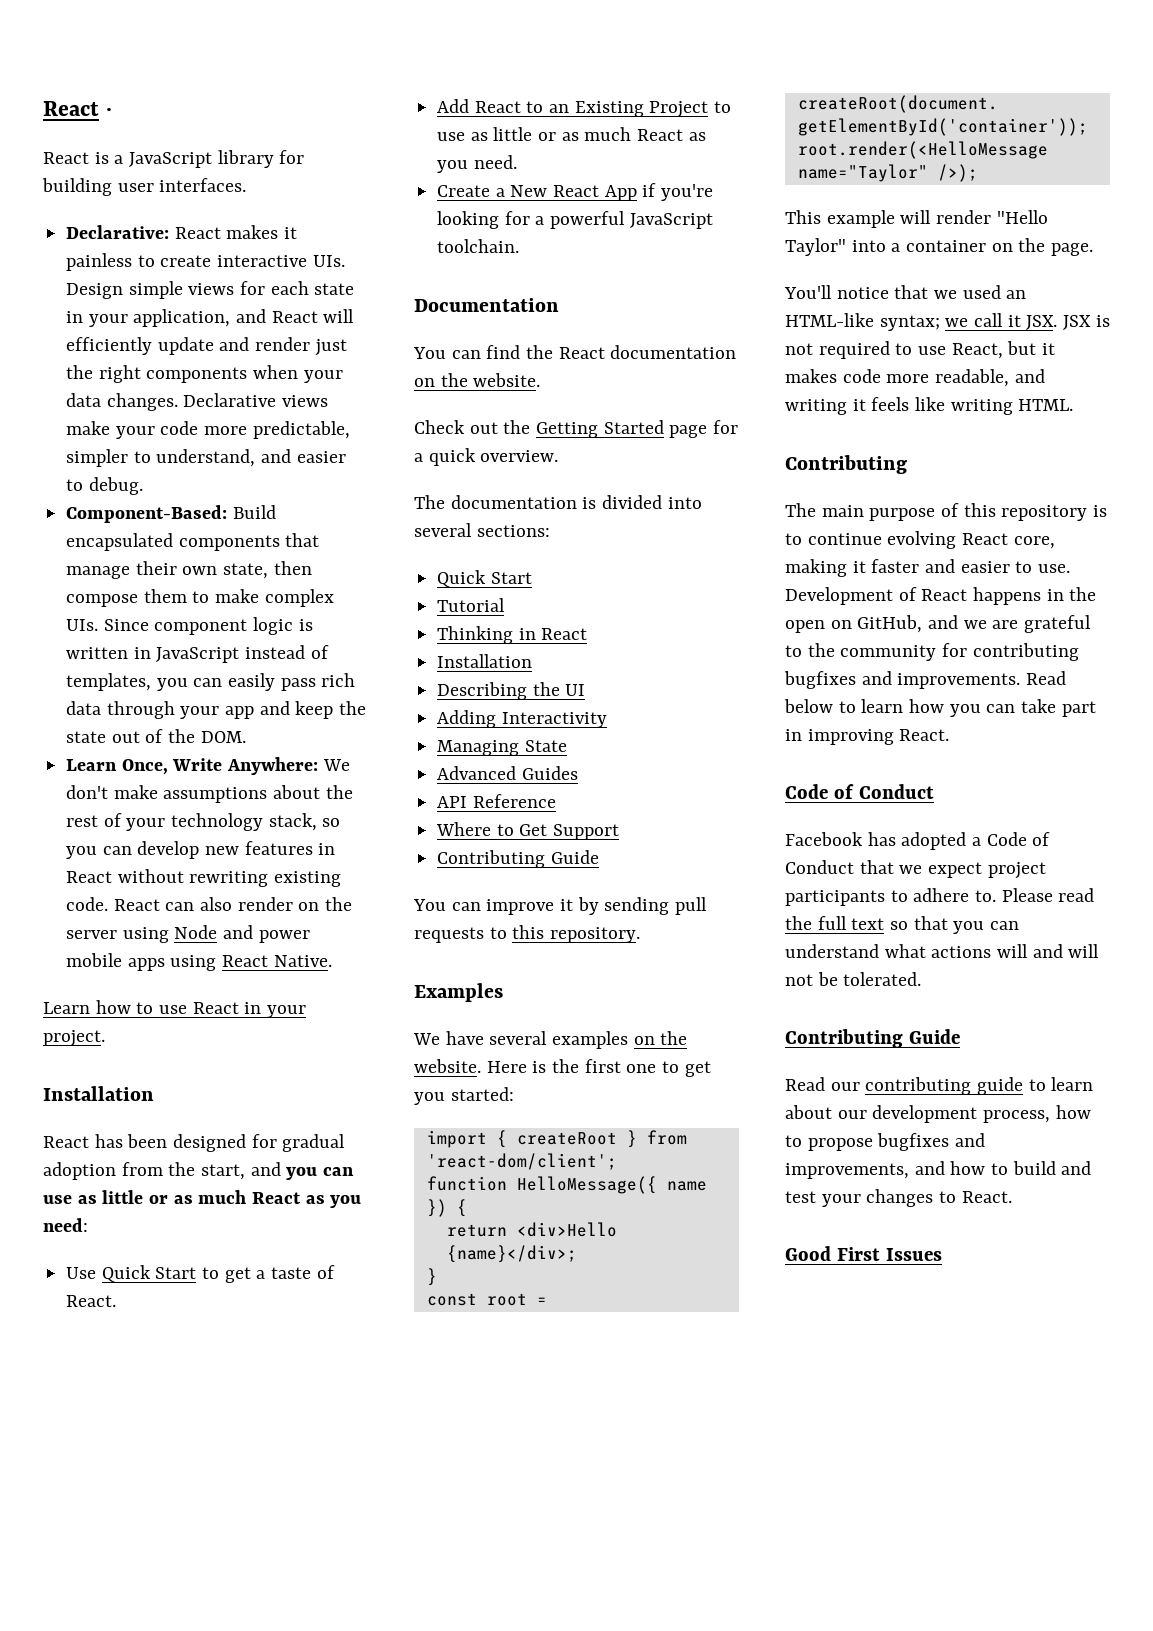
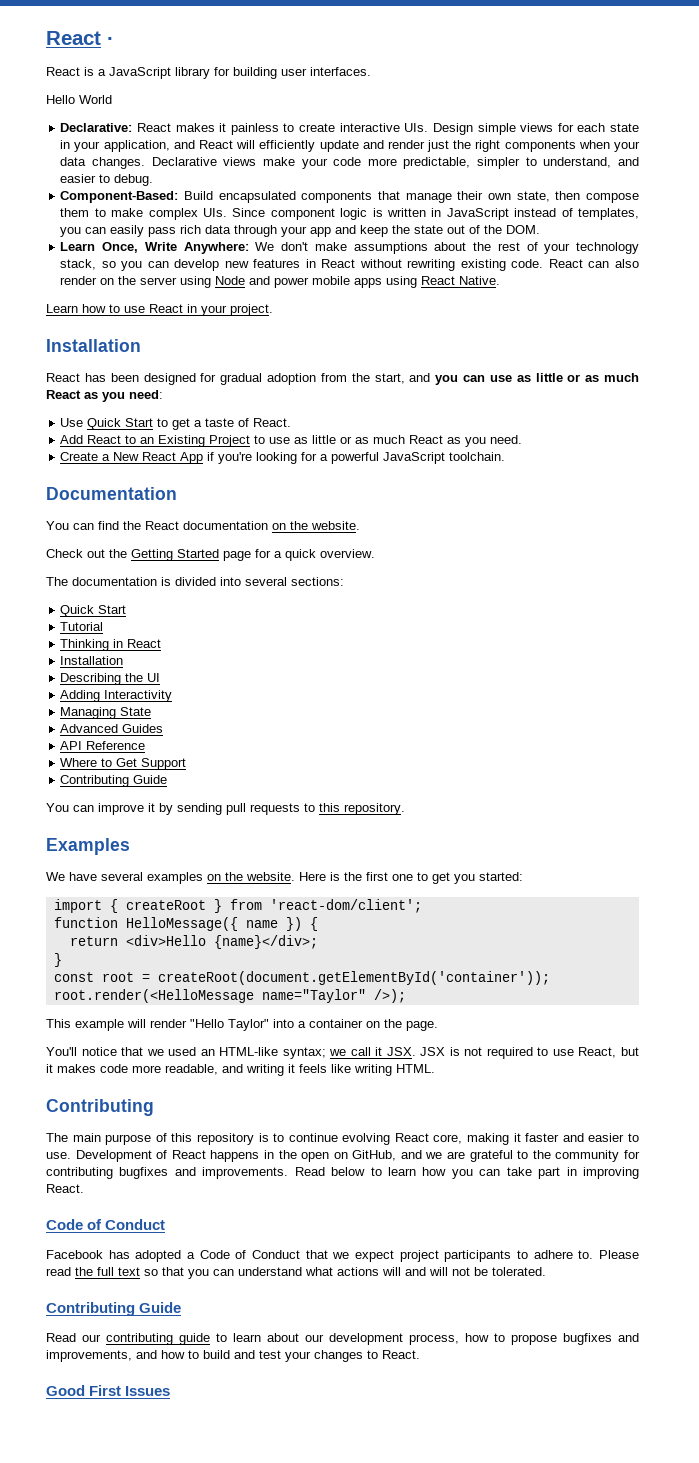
+ Hello World

